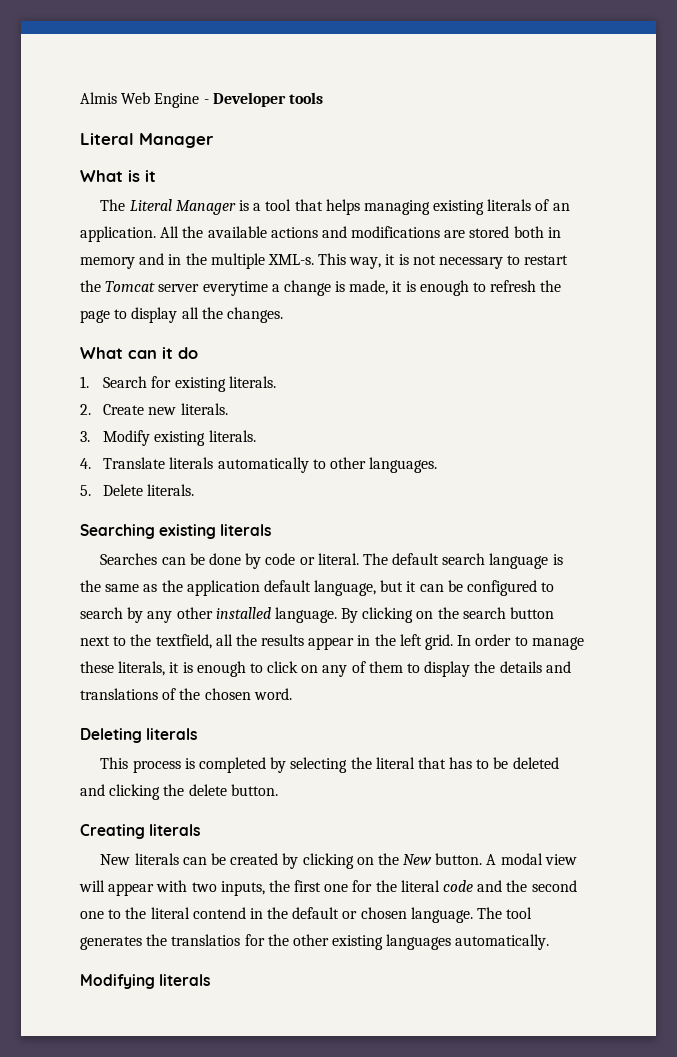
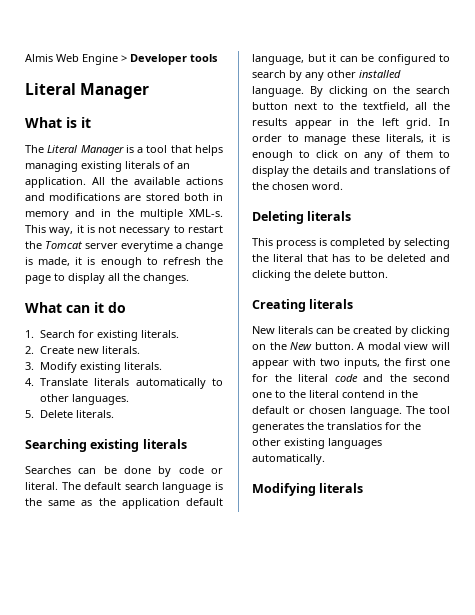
- Almis Web Engine - Developer tools
+ Almis Web Engine > Developer tools

